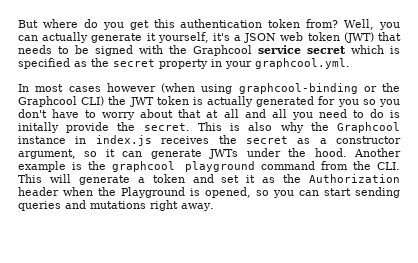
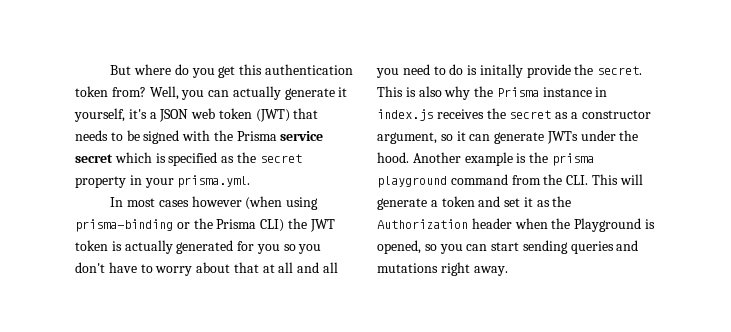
- Well, you can actually generate it yourself, it's a JSON web token (JWT) that needs to be signed with the Graphcool service secret which is specified as the secret property in your graphcool.yml.
+ Well, you can actually generate it yourself, it's a JSON web token (JWT) that needs to be signed with the Prisma service secret which is specified as the secret property in your prisma.yml.
- In most cases however (when using graphcool-binding or the Graphcool CLI) the JWT token is actually generated for you so you don't have to worry about that at all and all you need to do is initally provide the secret.
+ In most cases however (when using prisma-binding or the Prisma CLI) the JWT token is actually generated for you so you don't have to worry about that at all and all you need to do is initally provide the secret.
- This is also why the Graphcool instance in index.js receives the secret as a constructor argument, so it can generate JWTs under the hood.
+ This is also why the Prisma instance in index.js receives the secret as a constructor argument, so it can generate JWTs under the hood.
- Another example is the graphcool playground command from the CLI. This will generate a token and set it as the Authorization header when the Playground is opened, so you can start sending queries and mutations right away.
+ Another example is the prisma playground command from the CLI. This will generate a token and set it as the Authorization header when the Playground is opened, so you can start sending queries and mutations right away.

